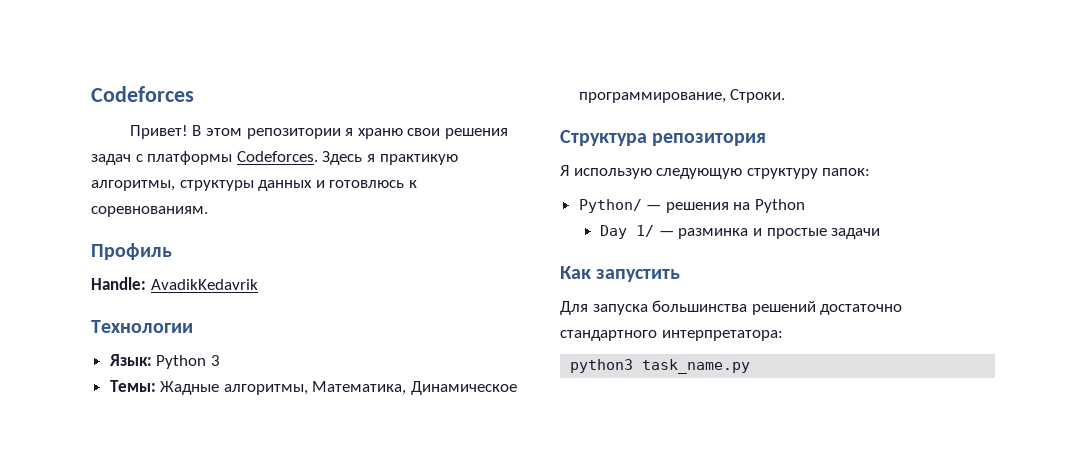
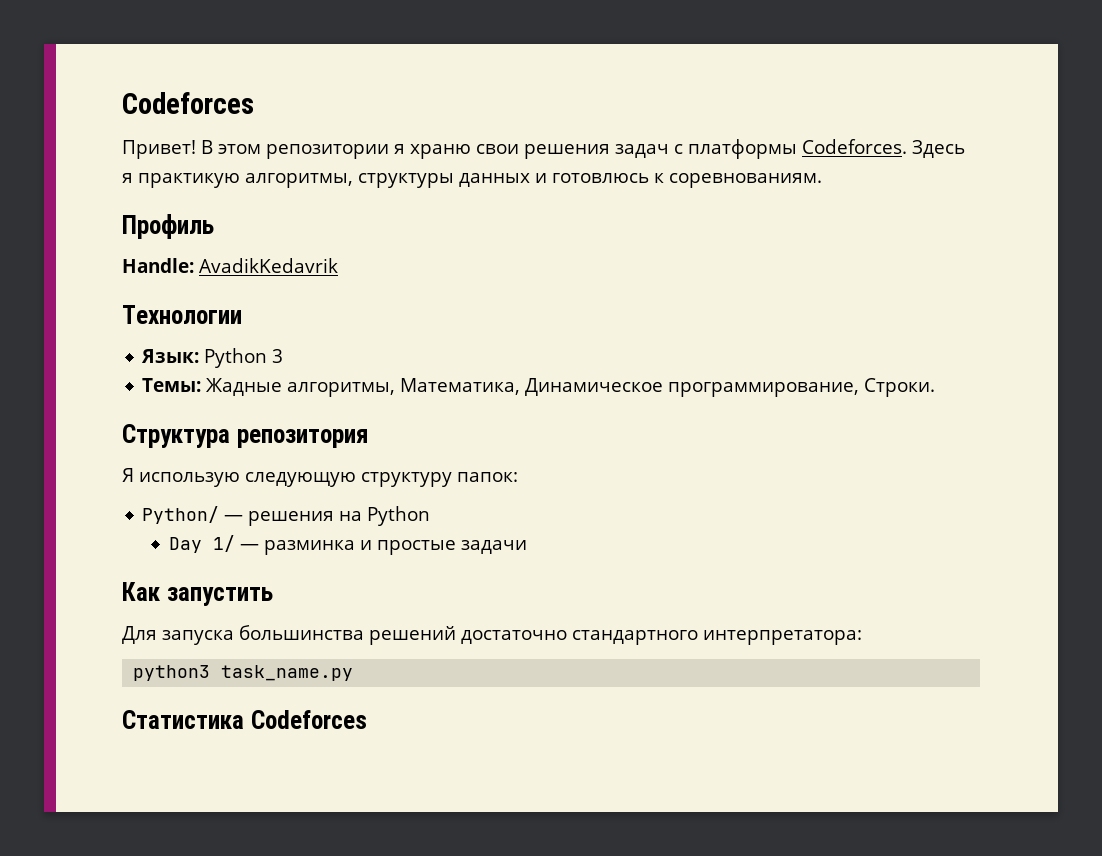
+ Статистика Codeforces

